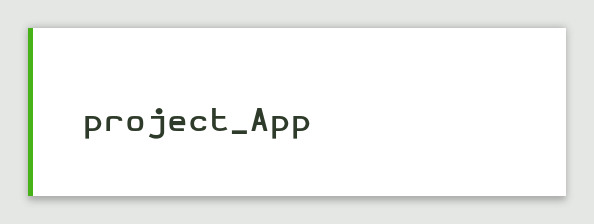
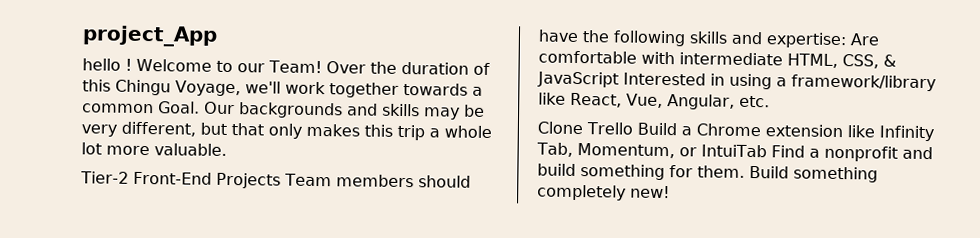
+ hello ! Welcome to our Team! Over the duration of this Chingu Voyage, we'll work together towards a common Goal. Our backgrounds and skills may be very different, but that only makes this trip a whole lot more valuable.
+ Tier-2 Front-End Projects Team members should have the following skills and expertise: Are comfortable with intermediate HTML, CSS, & JavaScript Interested in using a framework/library like React, Vue, Angular, etc.
+ Clone Trello Build a Chrome extension like Infinity Tab, Momentum, or IntuiTab Find a nonprofit and build something for them. Build something completely new!

